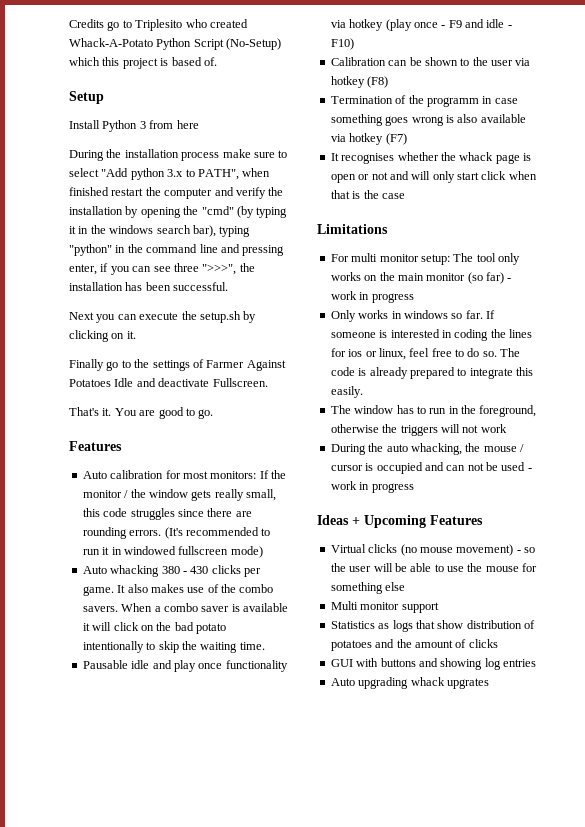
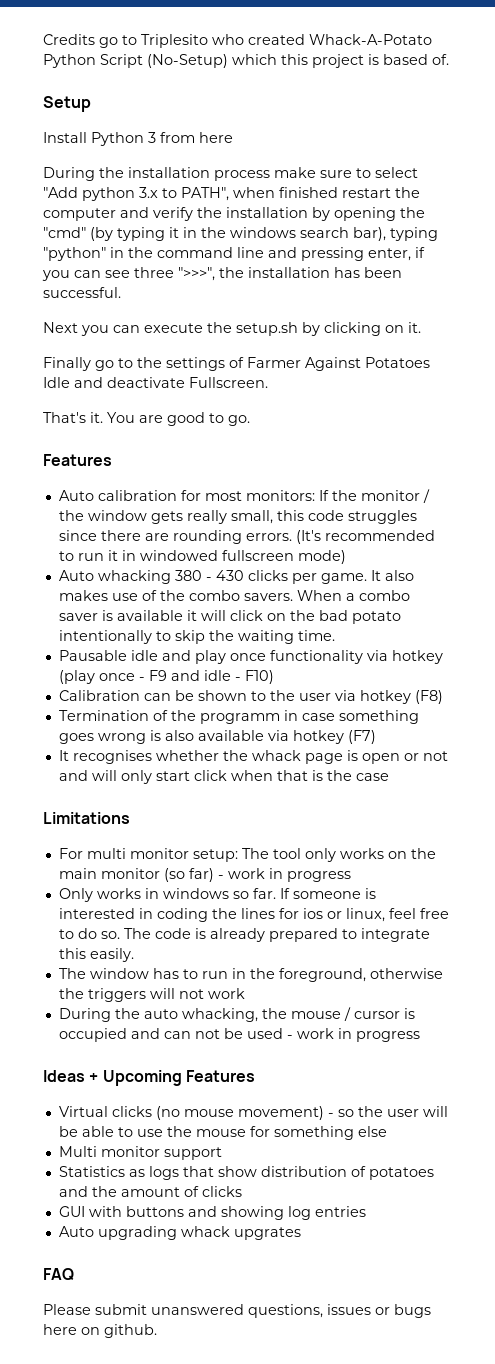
+ FAQ
+ Please submit unanswered questions, issues or bugs here on github.

